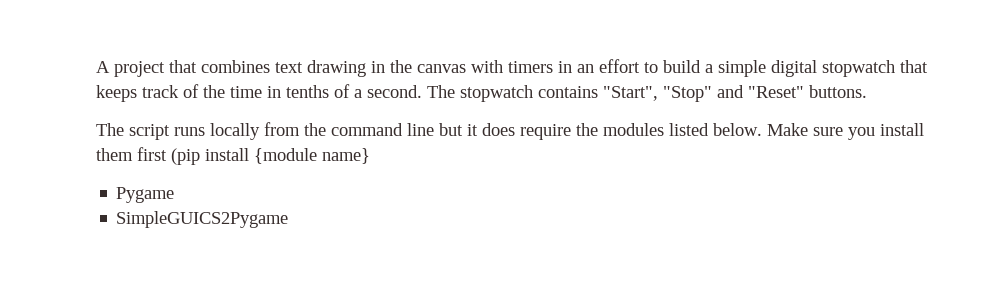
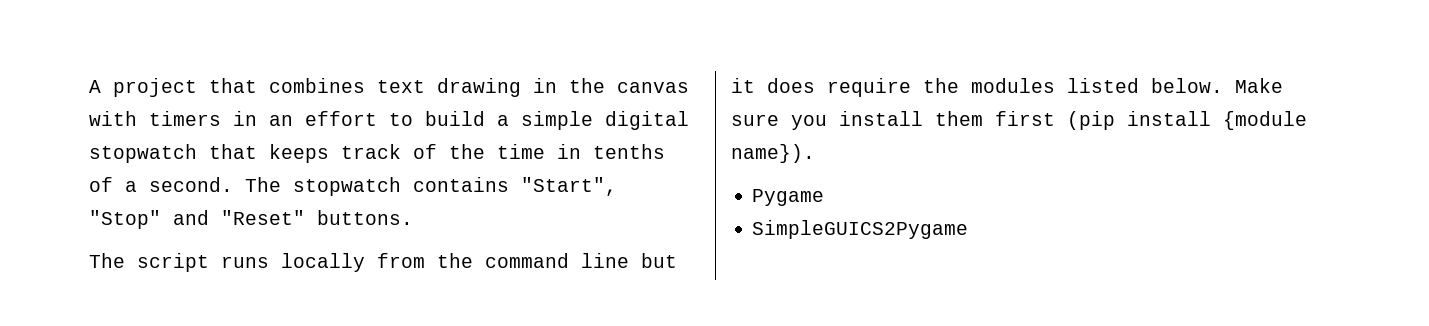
- Make sure you install them first (pip install {module name}
+ Make sure you install them first (pip install {module name}).

